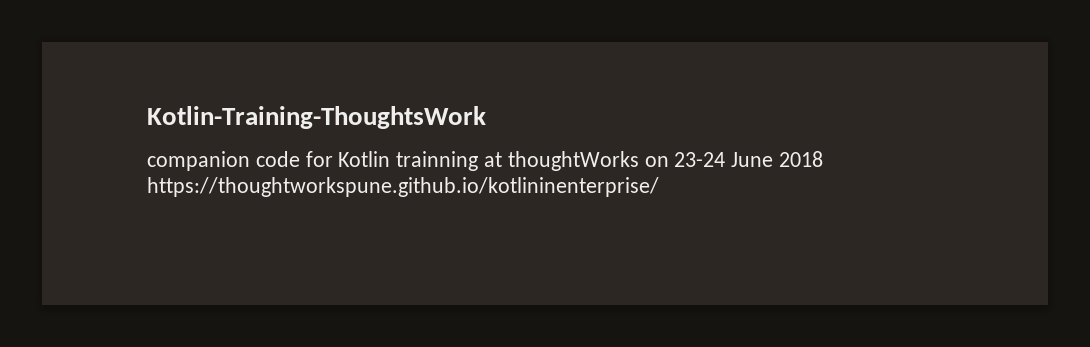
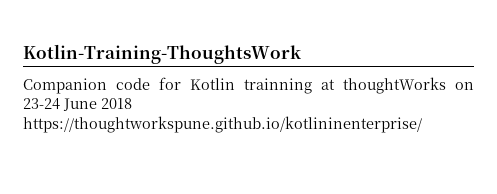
- companion code for Kotlin trainning at thoughtWorks on 23-24 June 2018 https://thoughtworkspune.github.io/kotlininenterprise/
+ Companion code for Kotlin trainning at thoughtWorks on 23-24 June 2018 https://thoughtworkspune.github.io/kotlininenterprise/

